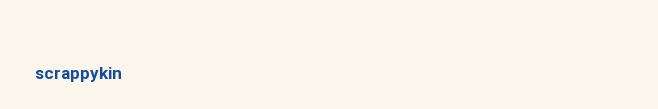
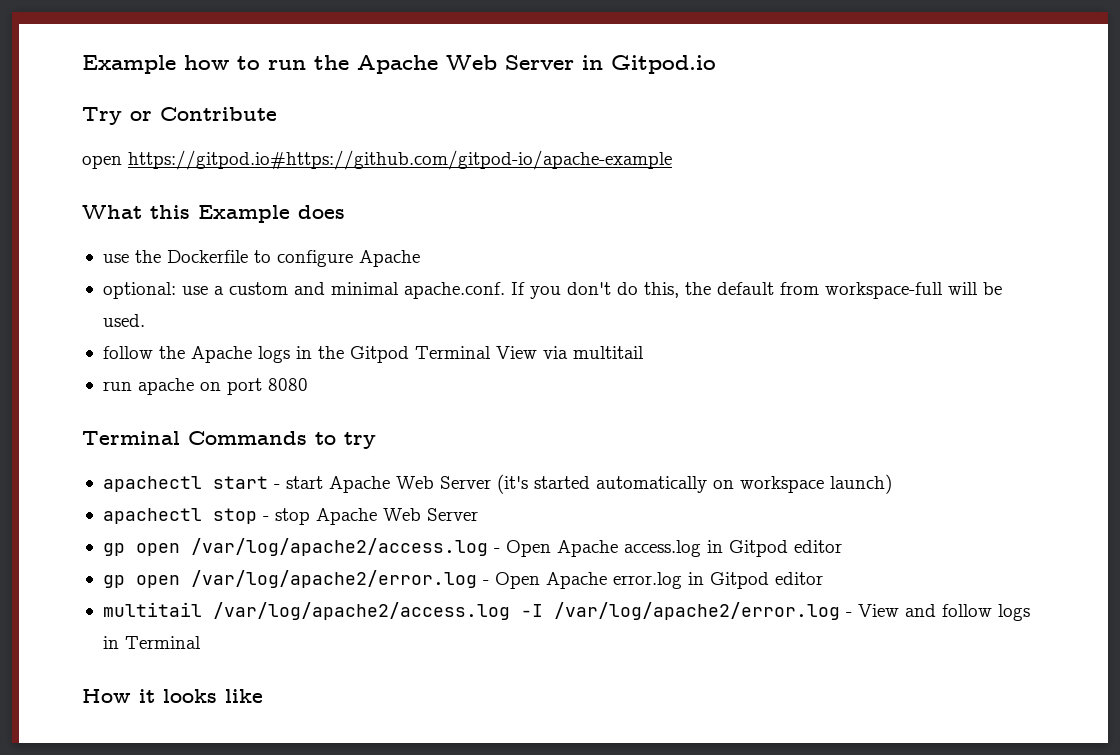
- scrappykin
+ Example how to run the Apache Web Server in Gitpod.io
+ Try or Contribute
+ open https://gitpod.io#https://github.com/gitpod-io/apache-example
+ What this Example does
+ use the Dockerfile to configure Apache
+ optional: use a custom and minimal apache.conf. If you don't do this, the default from workspace-full will be used.
+ follow the Apache logs in the Gitpod Terminal View via multitail
+ run apache on port 8080
+ Terminal Commands to try
+ apachectl start - start Apache Web Server (it's started automatically on workspace launch)
+ apachectl stop - stop Apache Web Server
+ gp open /var/log/apache2/access.log - Open Apache access.log in Gitpod editor
+ gp open /var/log/apache2/error.log - Open Apache error.log in Gitpod editor
+ multitail /var/log/apache2/access.log -I /var/log/apache2/error.log - View and follow logs in Terminal
+ How it looks like

